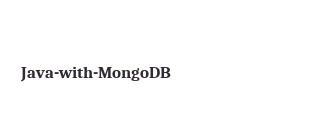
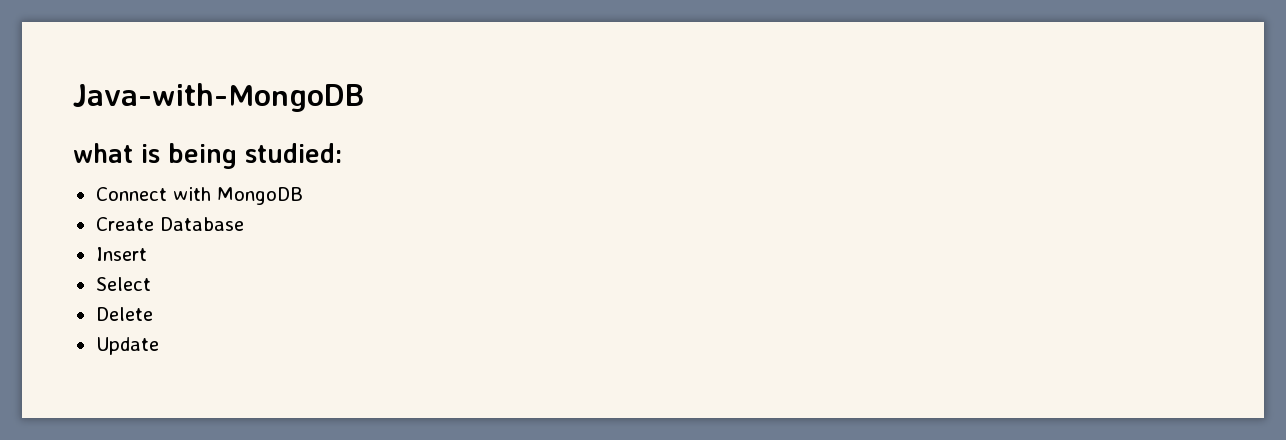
+ what is being studied:
+ Connect with MongoDB
+ Create Database
+ Insert
+ Select
+ Delete
+ Update

